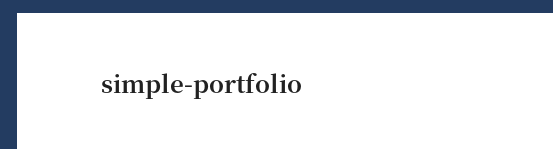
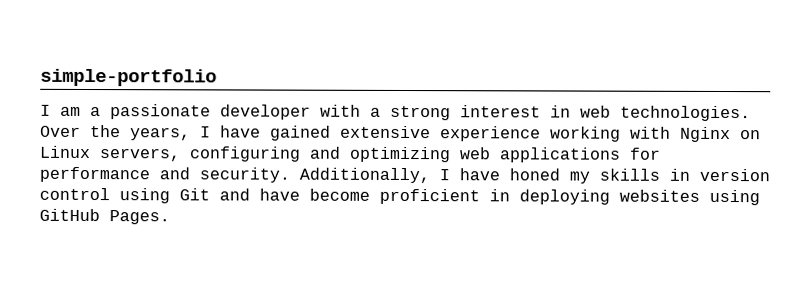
+ I am a passionate developer with a strong interest in web technologies. Over the years, I have gained extensive experience working with Nginx on Linux servers, configuring and optimizing web applications for performance and security. Additionally, I have honed my skills in version control using Git and have become proficient in deploying websites using GitHub Pages.

